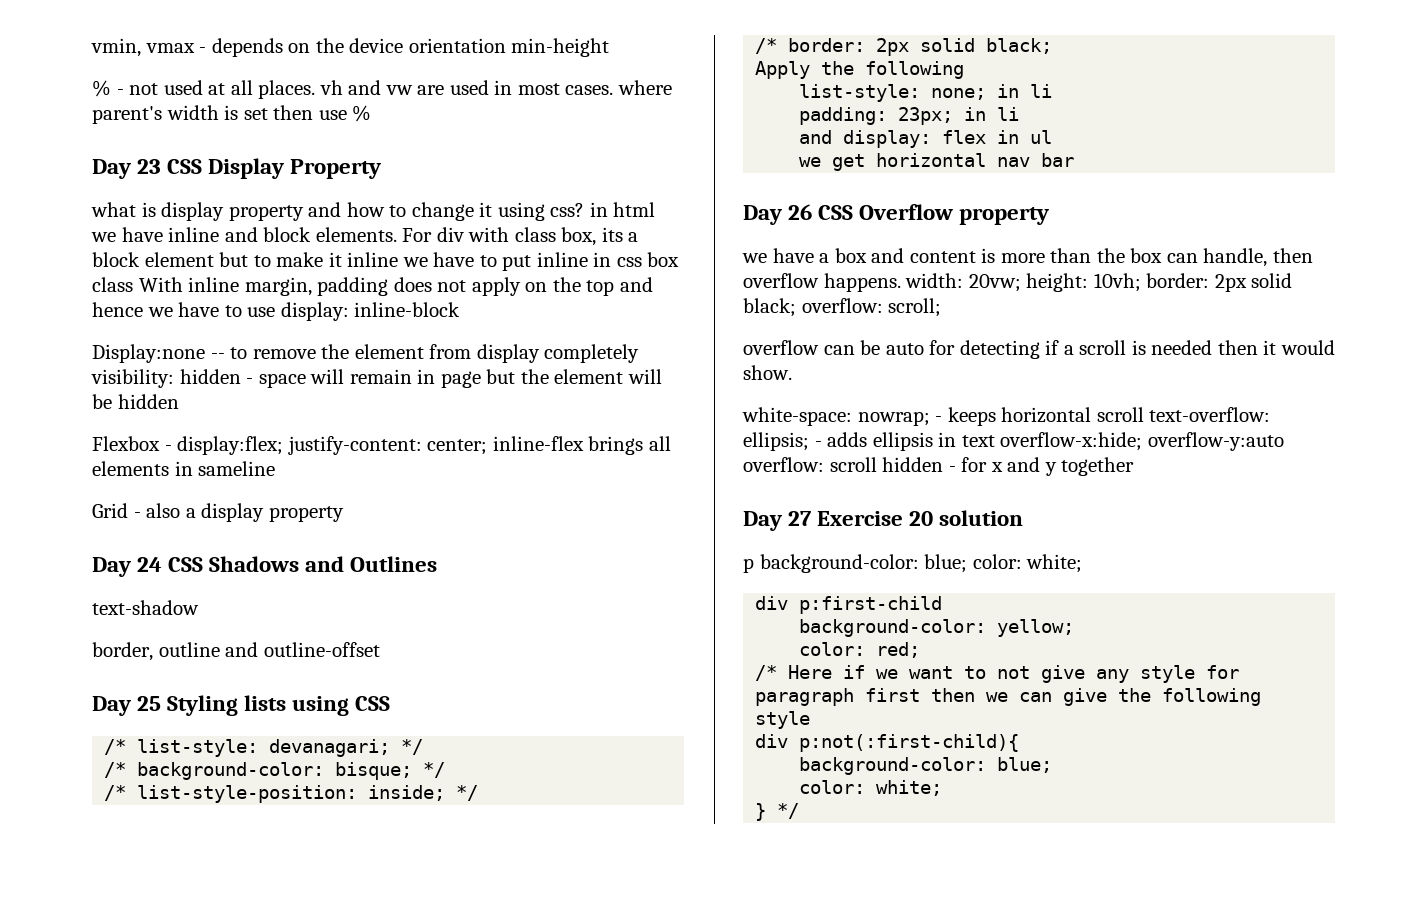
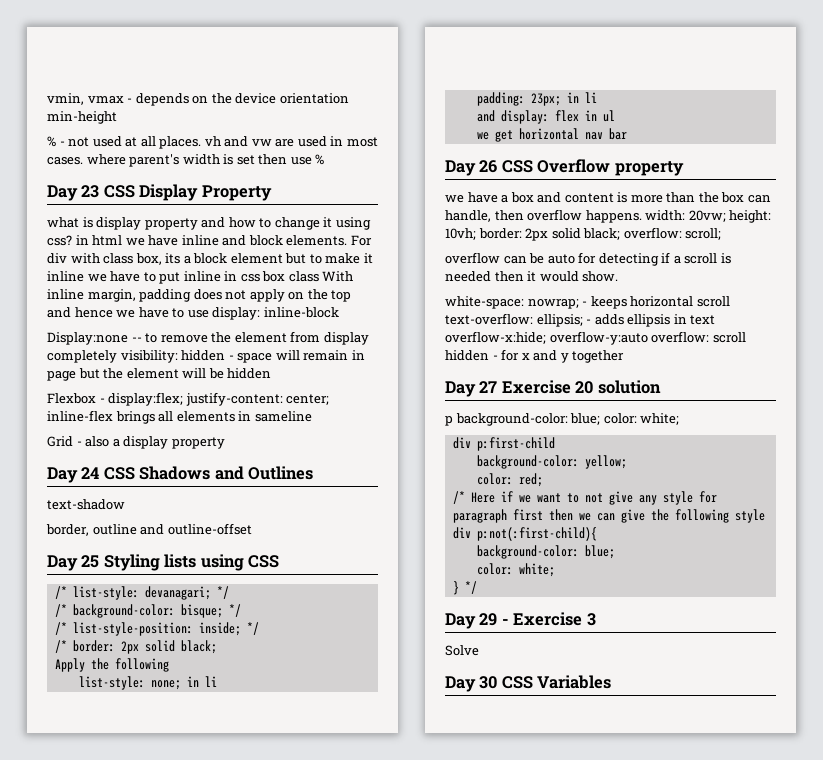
+ Day 29 - Exercise 3
+ Solve
+ Day 30 CSS Variables

